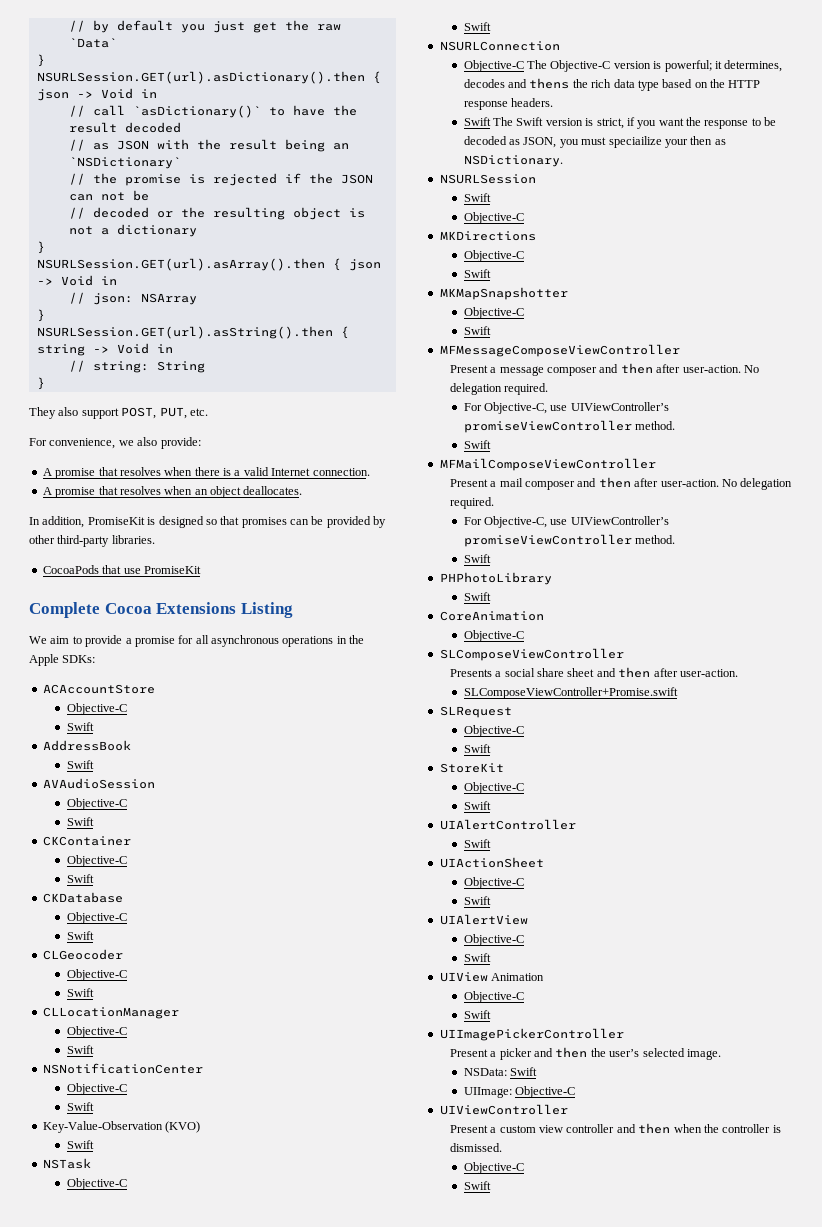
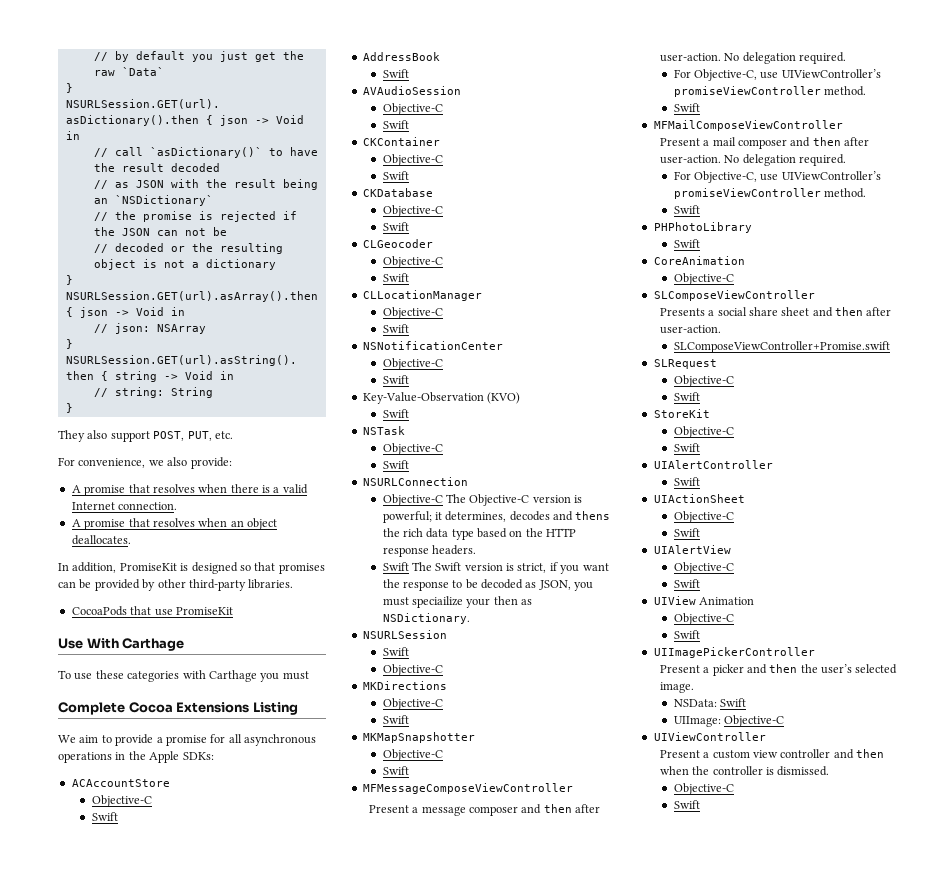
+ Use With Carthage
+ To use these categories with Carthage you must

